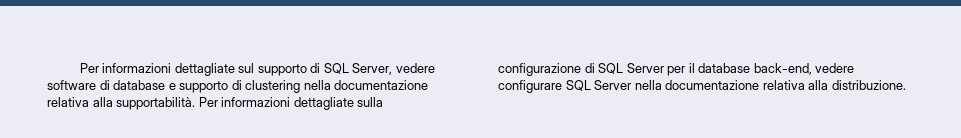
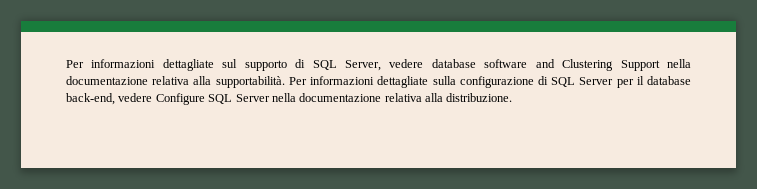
- Per informazioni dettagliate sul supporto di SQL Server, vedere software di database e supporto di clustering nella documentazione relativa alla supportabilità.
+ Per informazioni dettagliate sul supporto di SQL Server, vedere database software and Clustering Support nella documentazione relativa alla supportabilità.
- Per informazioni dettagliate sulla configurazione di SQL Server per il database back-end, vedere configurare SQL Server nella documentazione relativa alla distribuzione.
+ Per informazioni dettagliate sulla configurazione di SQL Server per il database back-end, vedere Configure SQL Server nella documentazione relativa alla distribuzione.

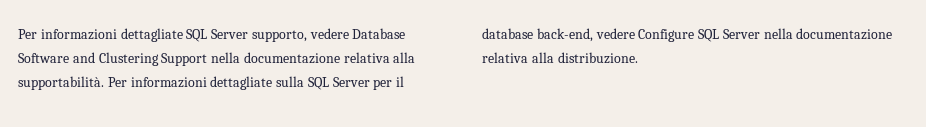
- Per informazioni dettagliate sul supporto di SQL Server, vedere database software and Clustering Support nella documentazione relativa alla supportabilità.
+ Per informazioni dettagliate SQL Server supporto, vedere Database Software and Clustering Support nella documentazione relativa alla supportabilità.
- Per informazioni dettagliate sulla configurazione di SQL Server per il database back-end, vedere Configure SQL Server nella documentazione relativa alla distribuzione.
+ Per informazioni dettagliate sulla SQL Server per il database back-end, vedere Configure SQL Server nella documentazione relativa alla distribuzione.

